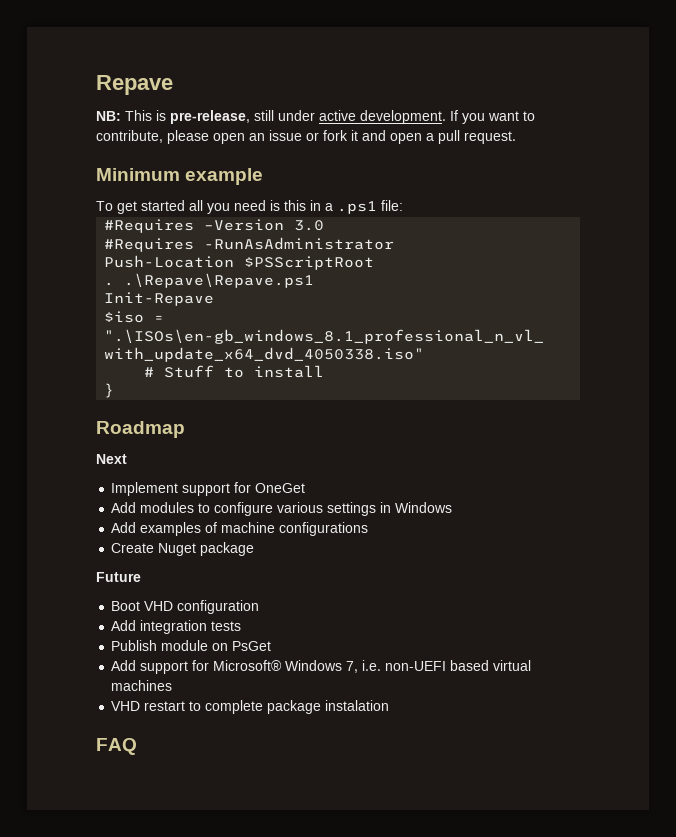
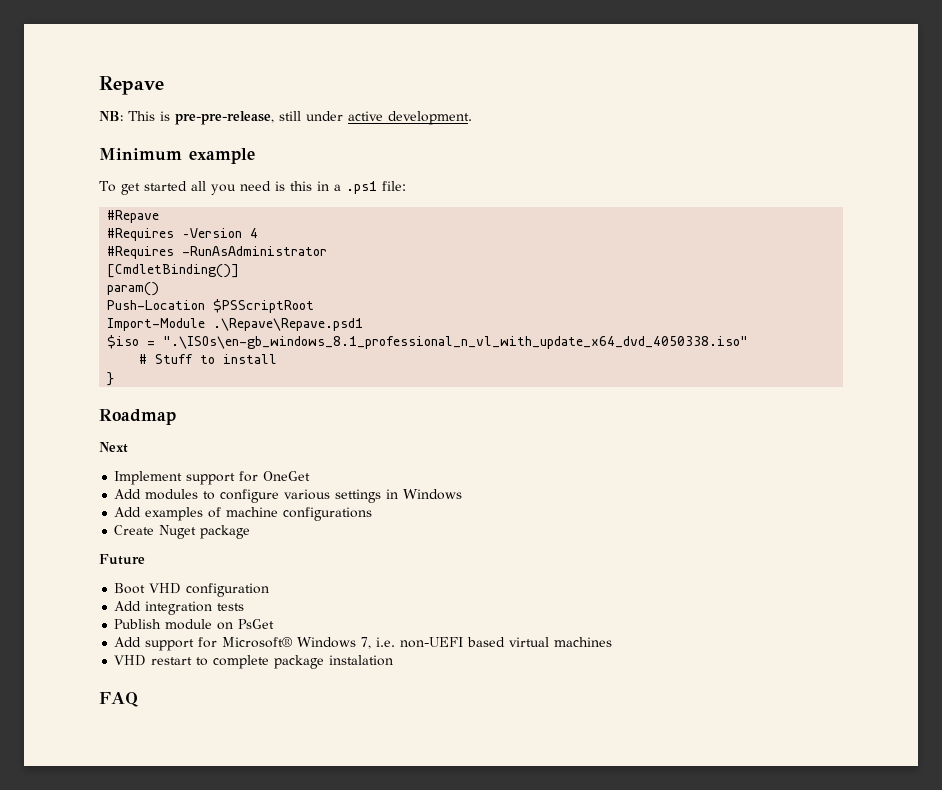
- NB: This is pre-release, still under active development. If you want to contribute, please open an issue or fork it and open a pull request.
+ NB: This is pre-pre-release, still under active development.
+ #Repave
- #Requires –Version 3.0
+ #Requires –Version 4
+ [CmdletBinding()]
+ param()
- . .\Repave\Repave.ps1
- Init-Repave
+ Import-Module .\Repave\Repave.psd1

